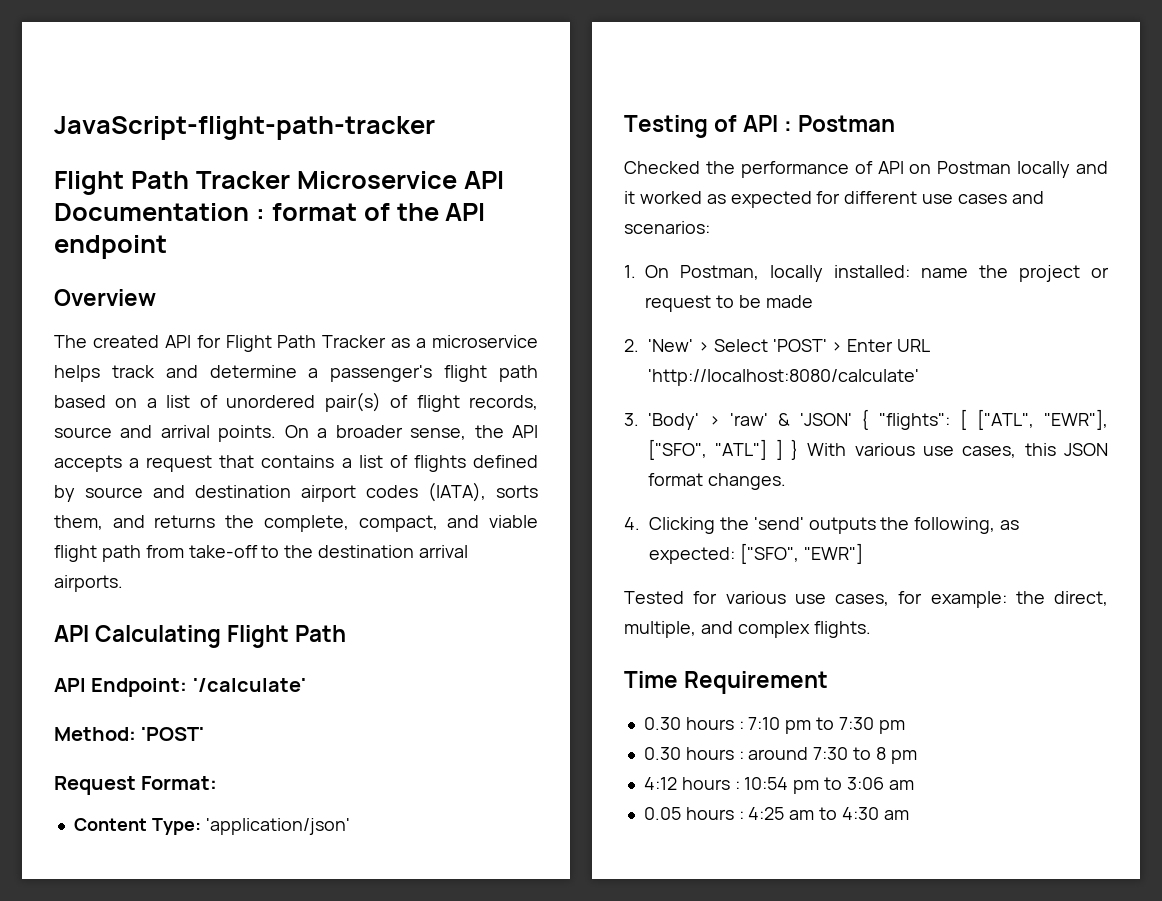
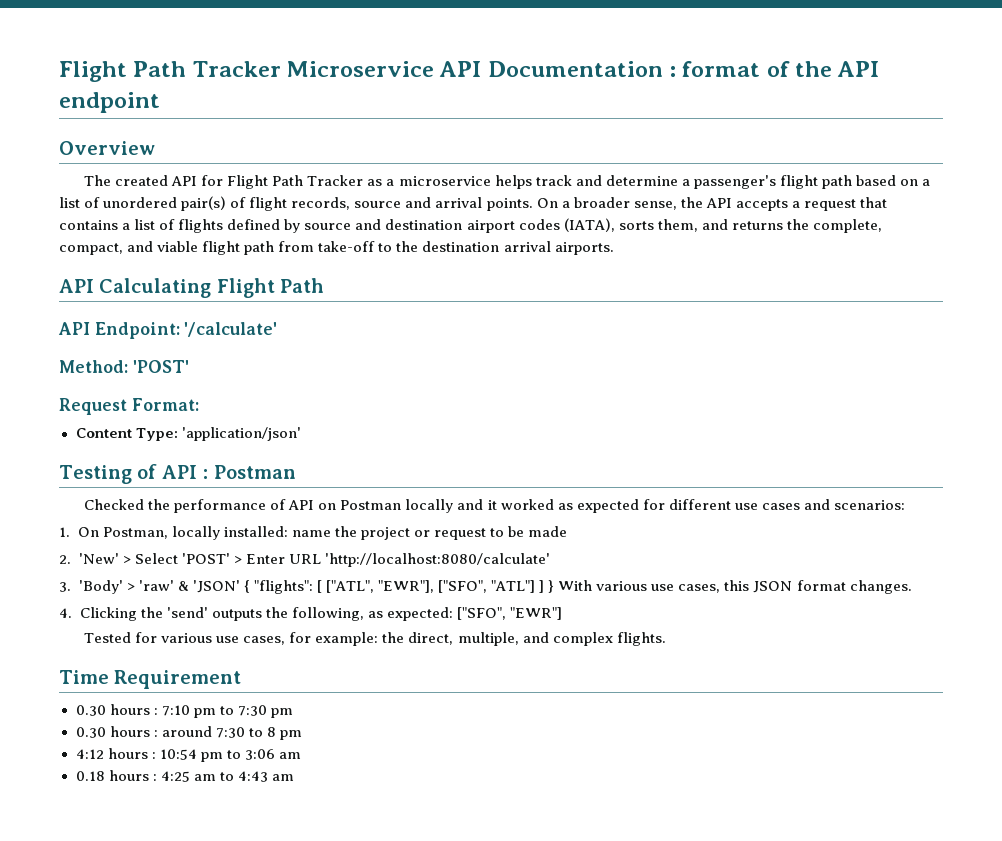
- JavaScript-flight-path-tracker
- 0.05 hours : 4:25 am to 4:30 am
+ 0.18 hours : 4:25 am to 4:43 am

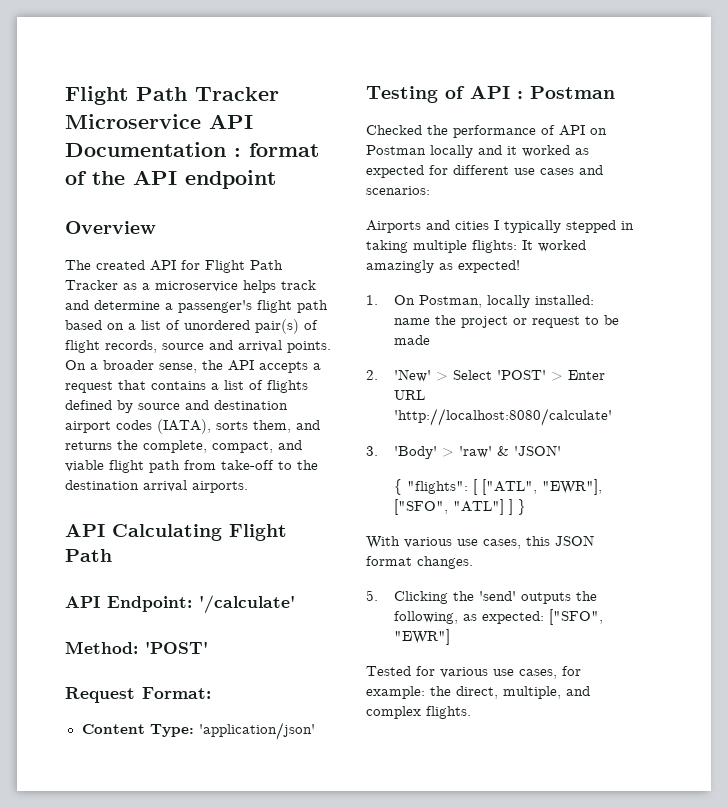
+ Airports and cities I typically stepped in taking multiple flights: It worked amazingly as expected!
- 3. 'Body' > 'raw' & 'JSON' { "flights": [ ["ATL", "EWR"], ["SFO", "ATL"] ] } With various use cases, this JSON format changes.
+ 3. 'Body' > 'raw' & 'JSON'
+ { "flights": [ ["ATL", "EWR"], ["SFO", "ATL"] ] }
+ With various use cases, this JSON format changes.
- 4. Clicking the 'send' outputs the following, as expected: ["SFO", "EWR"]
+ 5. Clicking the 'send' outputs the following, as expected: ["SFO", "EWR"]
- Time Requirement
- 0.30 hours : 7:10 pm to 7:30 pm
- 0.30 hours : around 7:30 to 8 pm
- 4:12 hours : 10:54 pm to 3:06 am
- 0.18 hours : 4:25 am to 4:43 am

